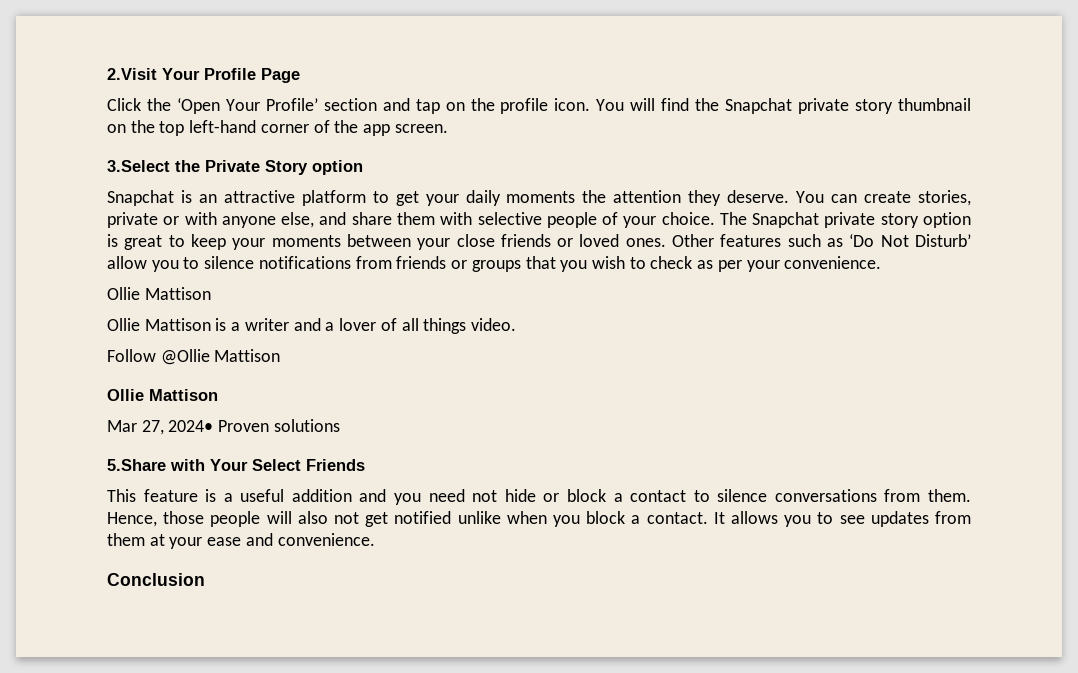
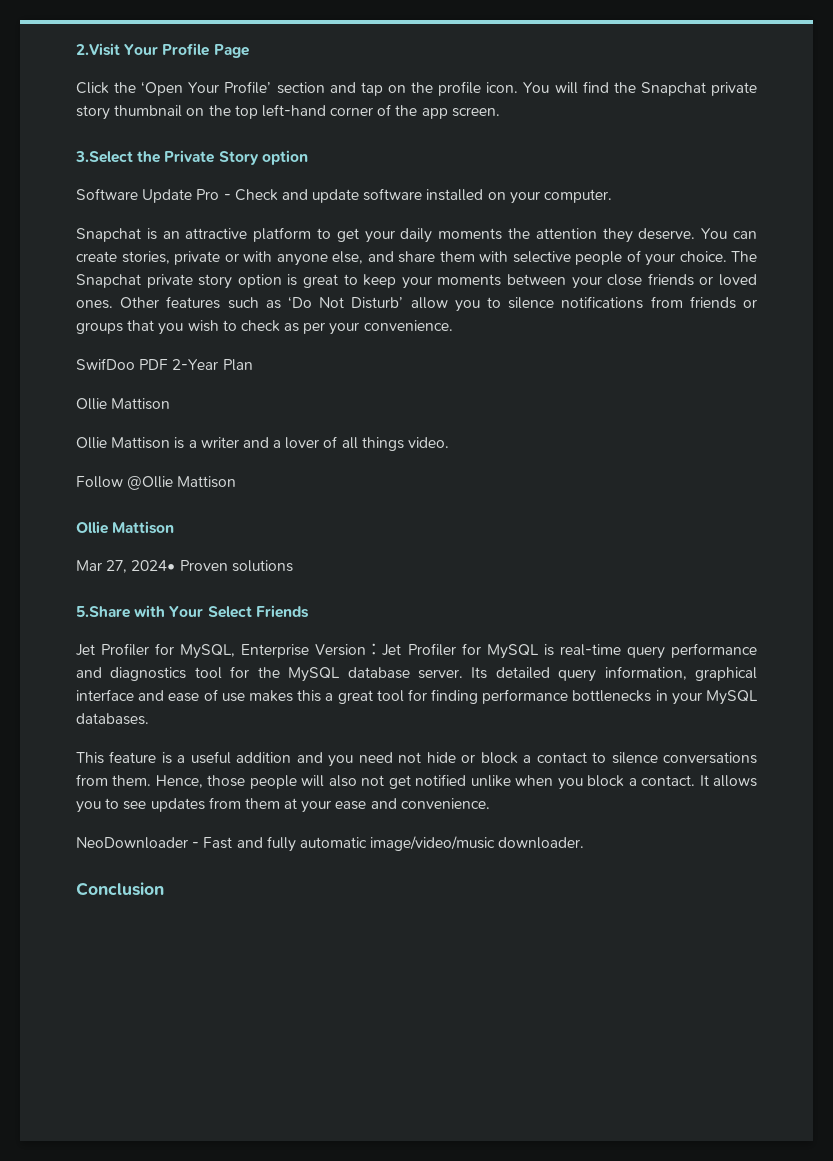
+ Software Update Pro - Check and update software installed on your computer.
+ SwifDoo PDF 2-Year Plan
+ Jet Profiler for MySQL, Enterprise Version：Jet Profiler for MySQL is real-time query performance and diagnostics tool for the MySQL database server. Its detailed query information, graphical interface and ease of use makes this a great tool for finding performance bottlenecks in your MySQL databases.
+ NeoDownloader - Fast and fully automatic image/video/music downloader.

